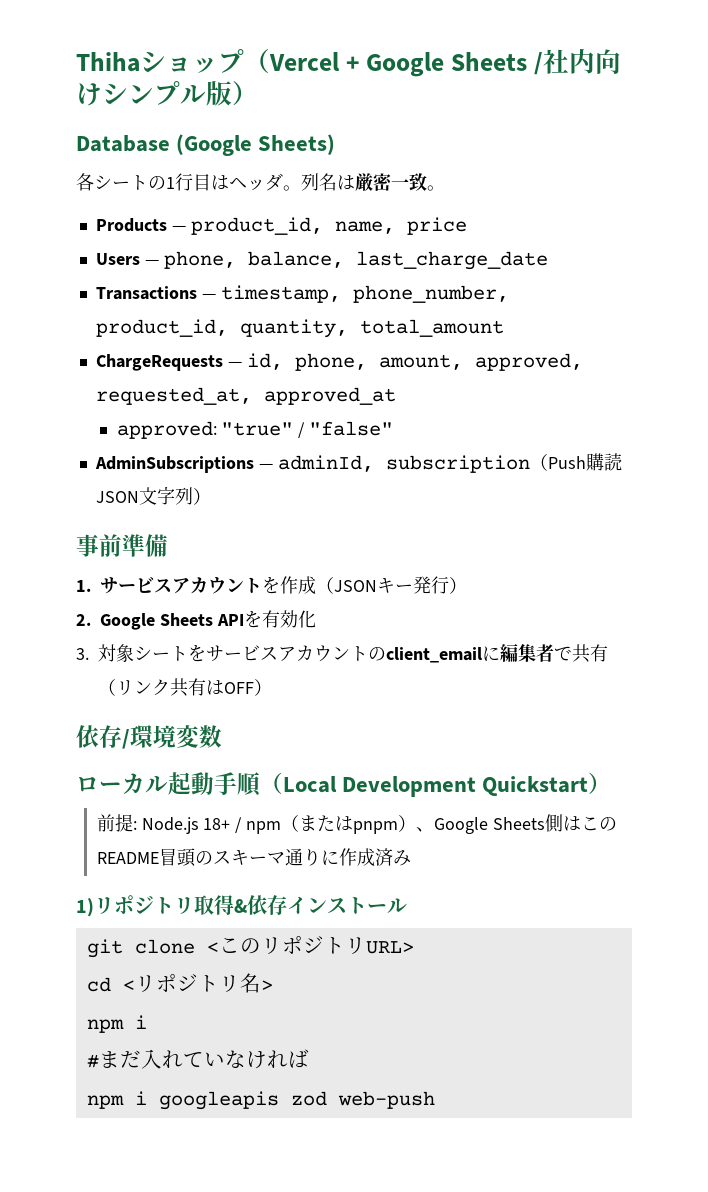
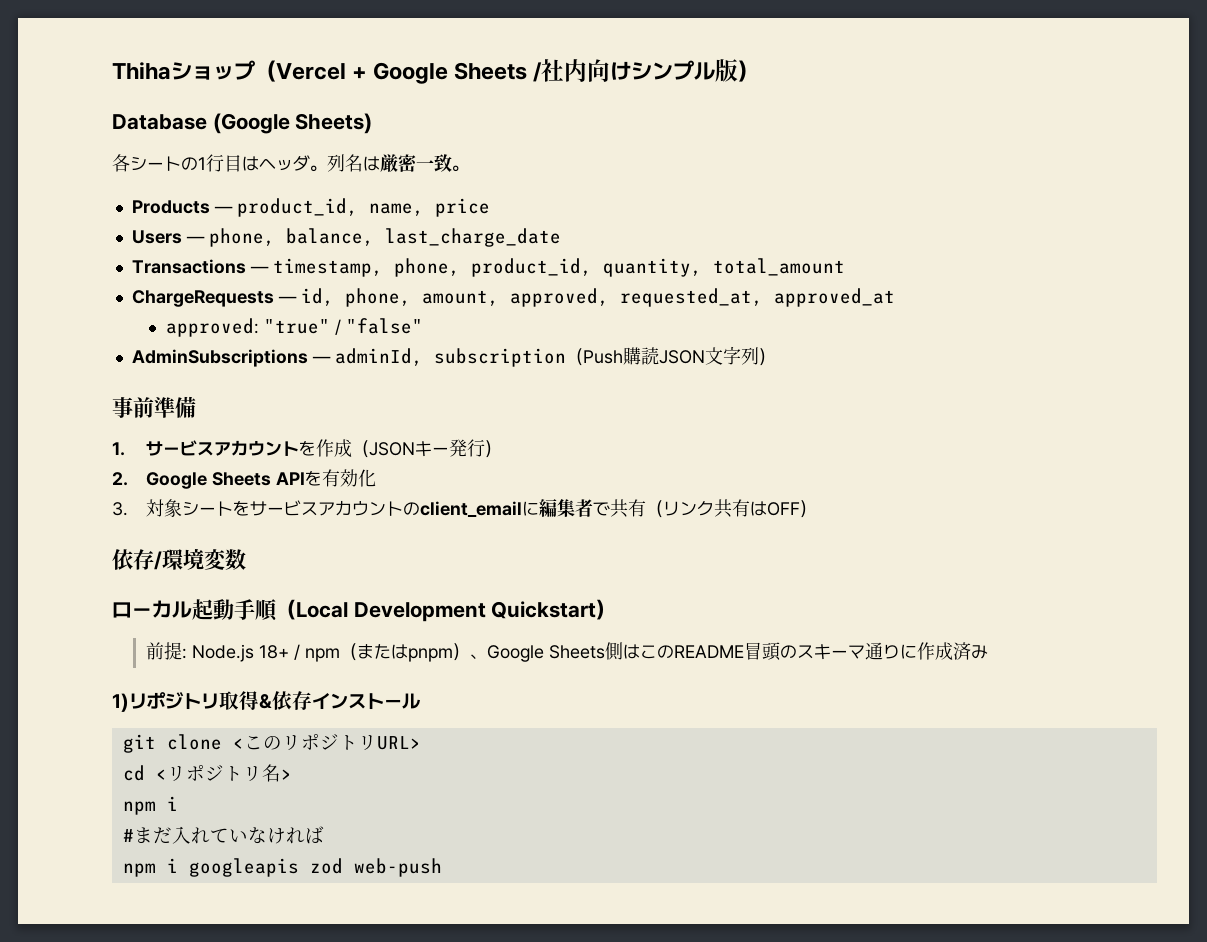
- Transactions — timestamp, phone_number, product_id, quantity, total_amount
+ Transactions — timestamp, phone, product_id, quantity, total_amount

